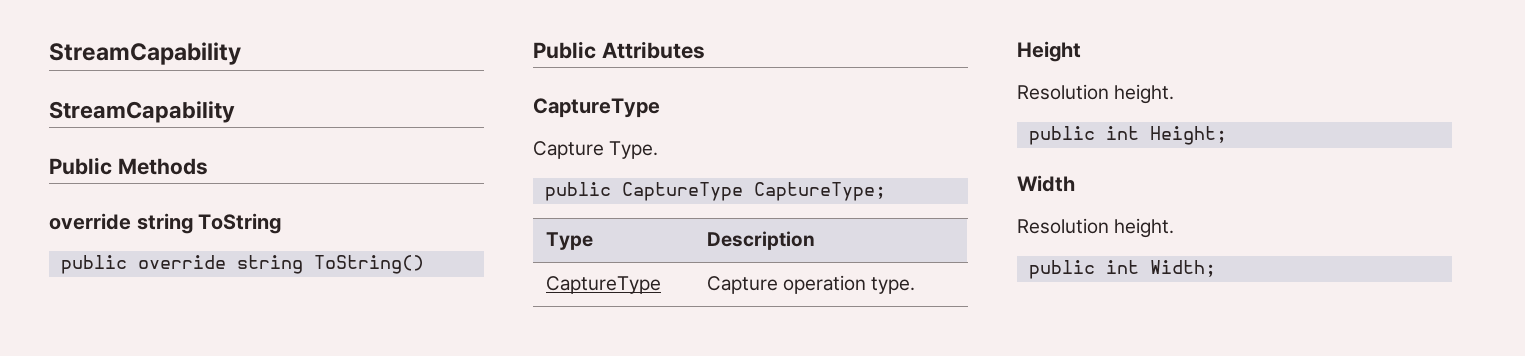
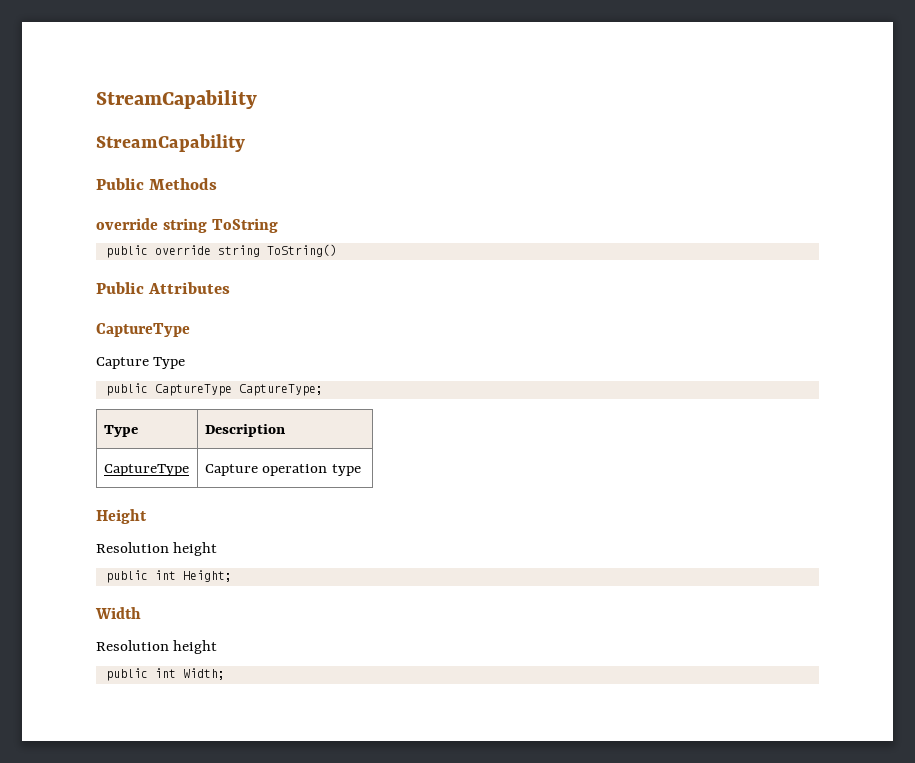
- Capture Type.
+ Capture Type
- CaptureType | Capture operation type.
+ CaptureType | Capture operation type
  Height
- Resolution height.
+ Resolution height
  Width
- Resolution height.
+ Resolution height

